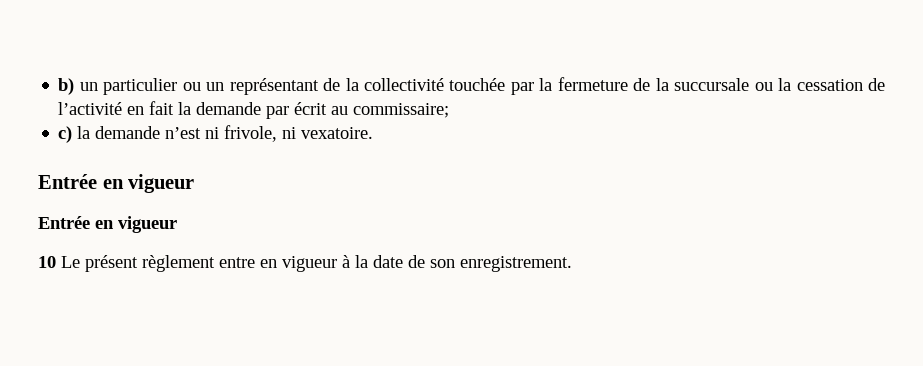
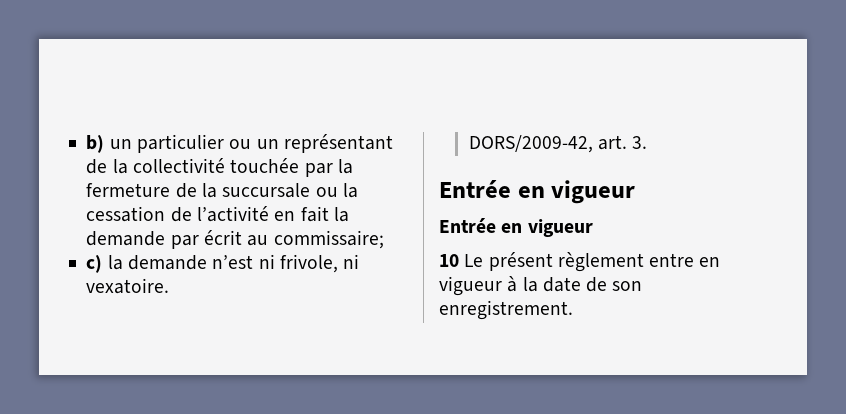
+ DORS/2009-42, art. 3.

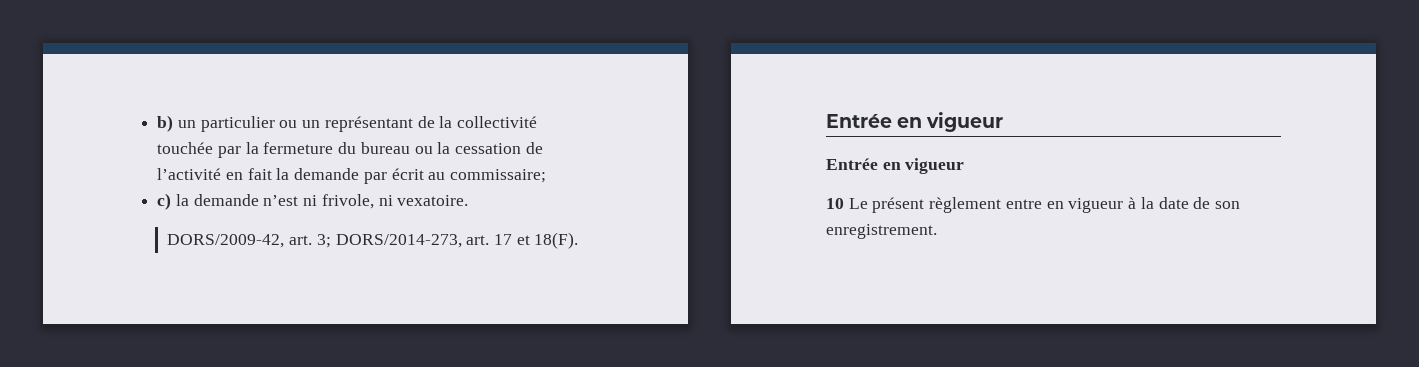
- b) un particulier ou un représentant de la collectivité touchée par la fermeture de la succursale ou la cessation de l’activité en fait la demande par écrit au commissaire;
+ b) un particulier ou un représentant de la collectivité touchée par la fermeture du bureau ou la cessation de l’activité en fait la demande par écrit au commissaire;
- DORS/2009-42, art. 3.
+ DORS/2009-42, art. 3; DORS/2014-273, art. 17 et 18(F).

